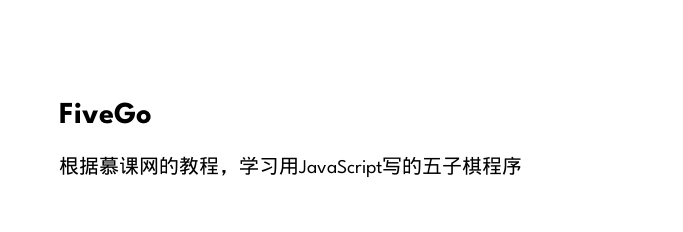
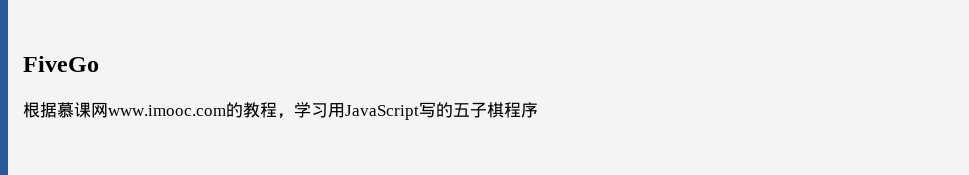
- 根据慕课网的教程，学习用JavaScript写的五子棋程序
+ 根据慕课网www.imooc.com的教程，学习用JavaScript写的五子棋程序

